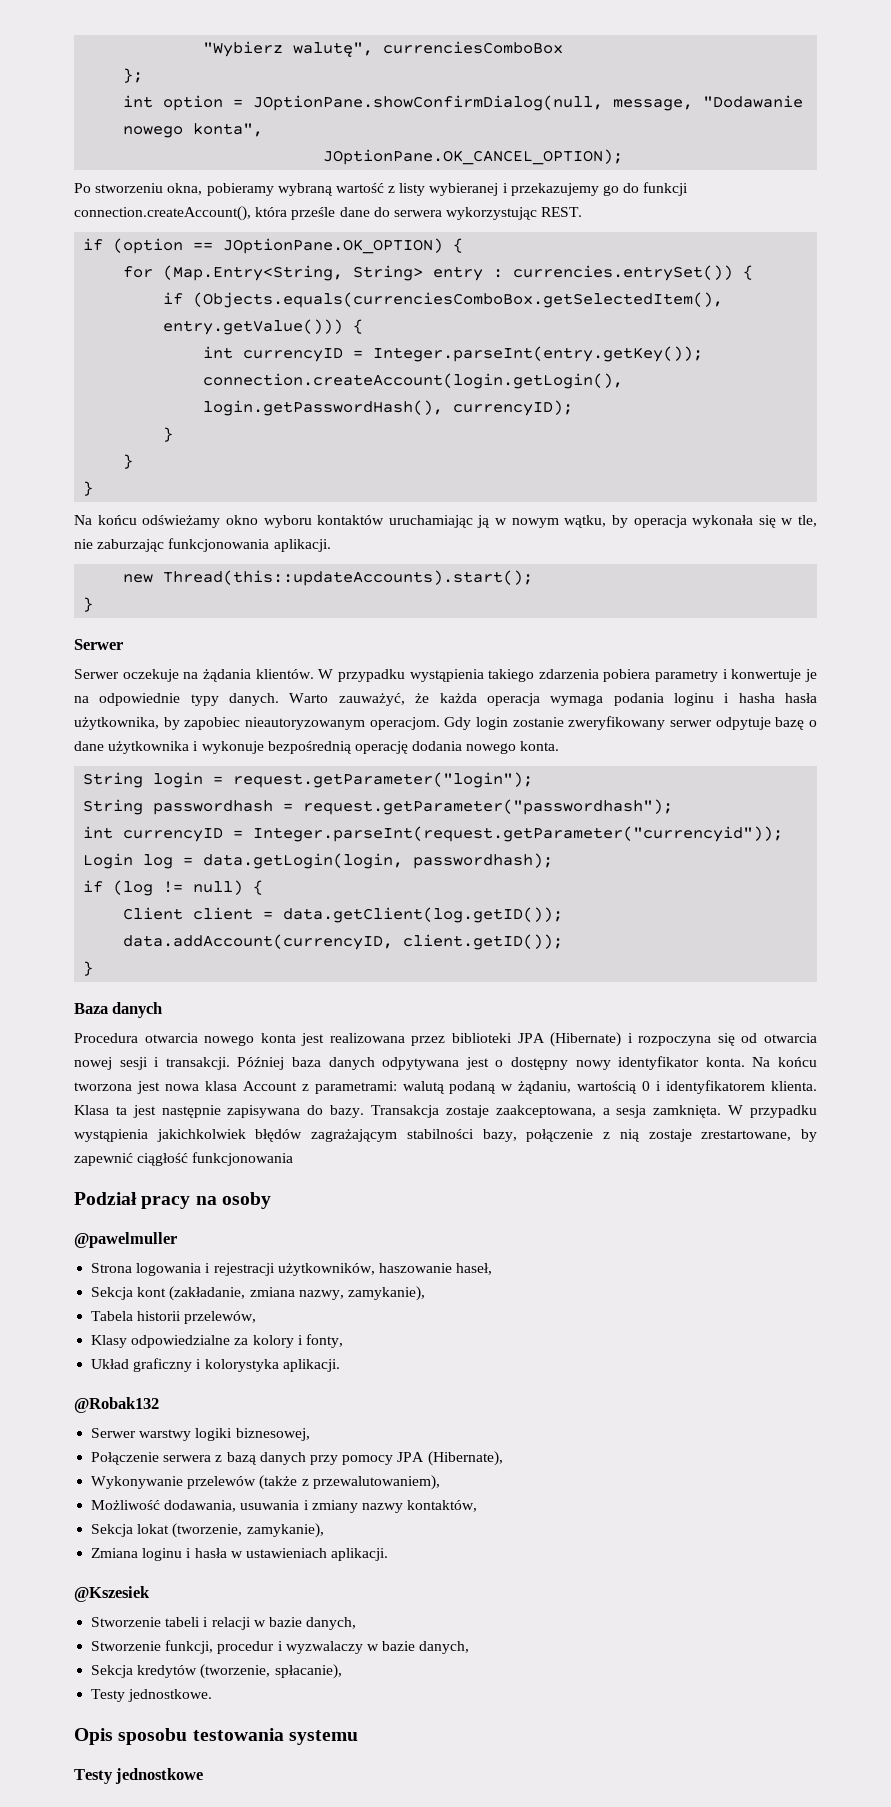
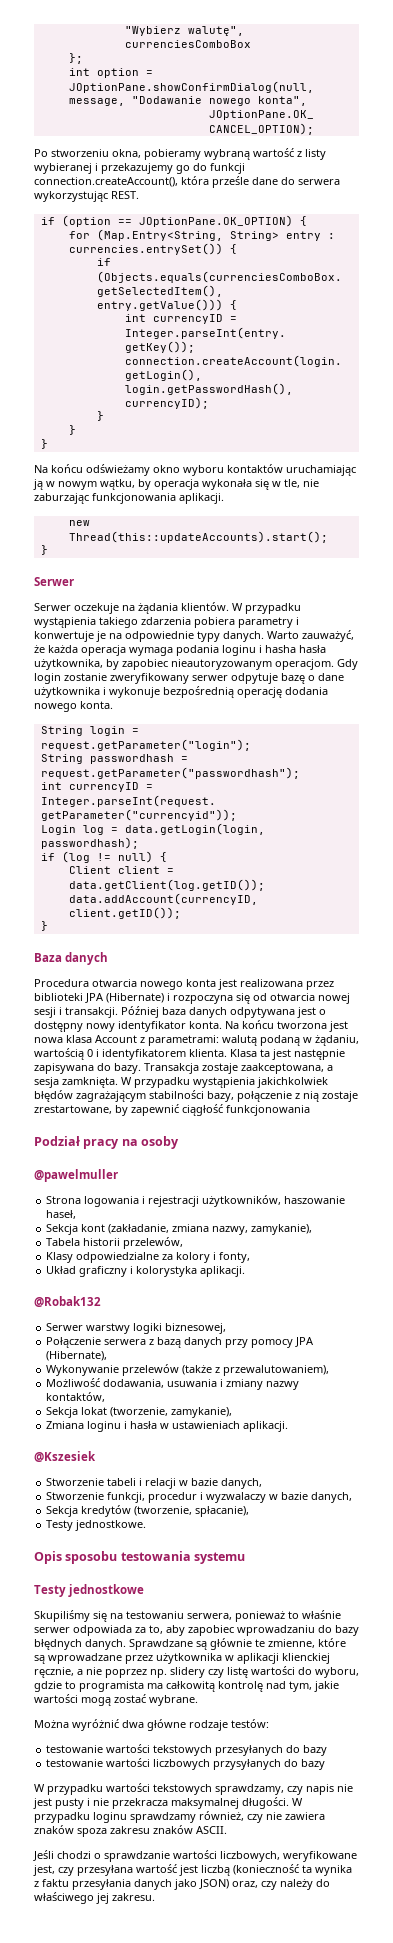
+ Skupiliśmy się na testowaniu serwera, ponieważ to właśnie serwer odpowiada za to, aby zapobiec wprowadzaniu do bazy błędnych danych. Sprawdzane są głównie te zmienne, które są wprowadzane przez użytkownika w aplikacji klienckiej ręcznie, a nie poprzez np. slidery czy listę wartości do wyboru, gdzie to programista ma całkowitą kontrolę nad tym, jakie wartości mogą zostać wybrane.
+ Można wyróżnić dwa główne rodzaje testów:
+ testowanie wartości tekstowych przesyłanych do bazy
+ testowanie wartości liczbowych przysyłanych do bazy
+ W przypadku wartości tekstowych sprawdzamy, czy napis nie jest pusty i nie przekracza maksymalnej długości. W przypadku loginu sprawdzamy również, czy nie zawiera znaków spoza zakresu znaków ASCII.
+ Jeśli chodzi o sprawdzanie wartości liczbowych, weryfikowane jest, czy przesyłana wartość jest liczbą (konieczność ta wynika z faktu przesyłania danych jako JSON) oraz, czy należy do właściwego jej zakresu.

